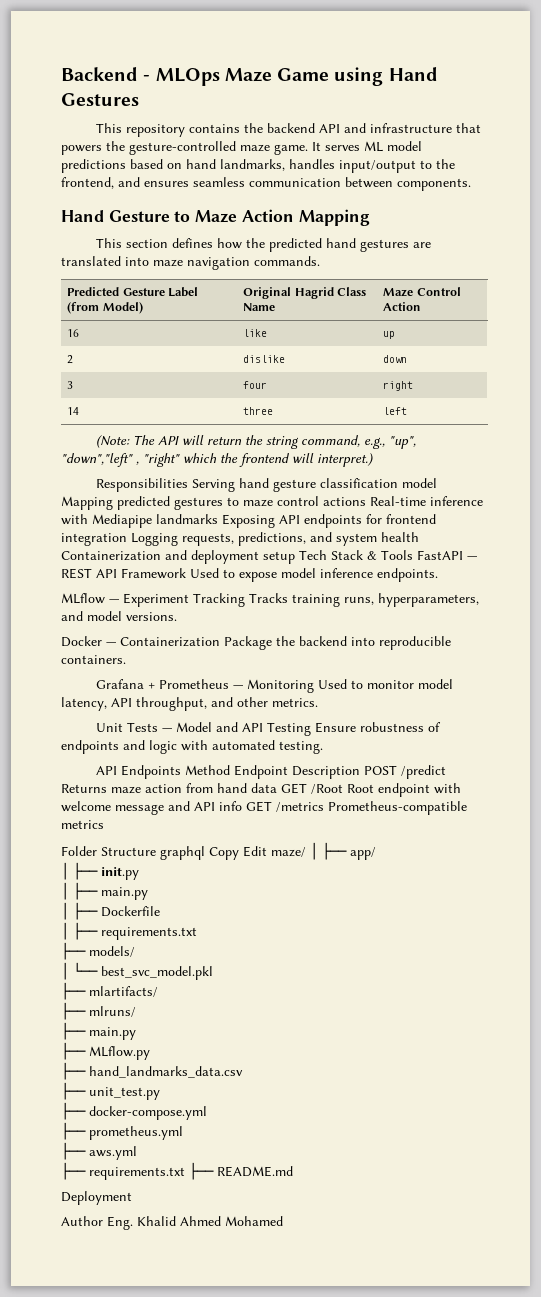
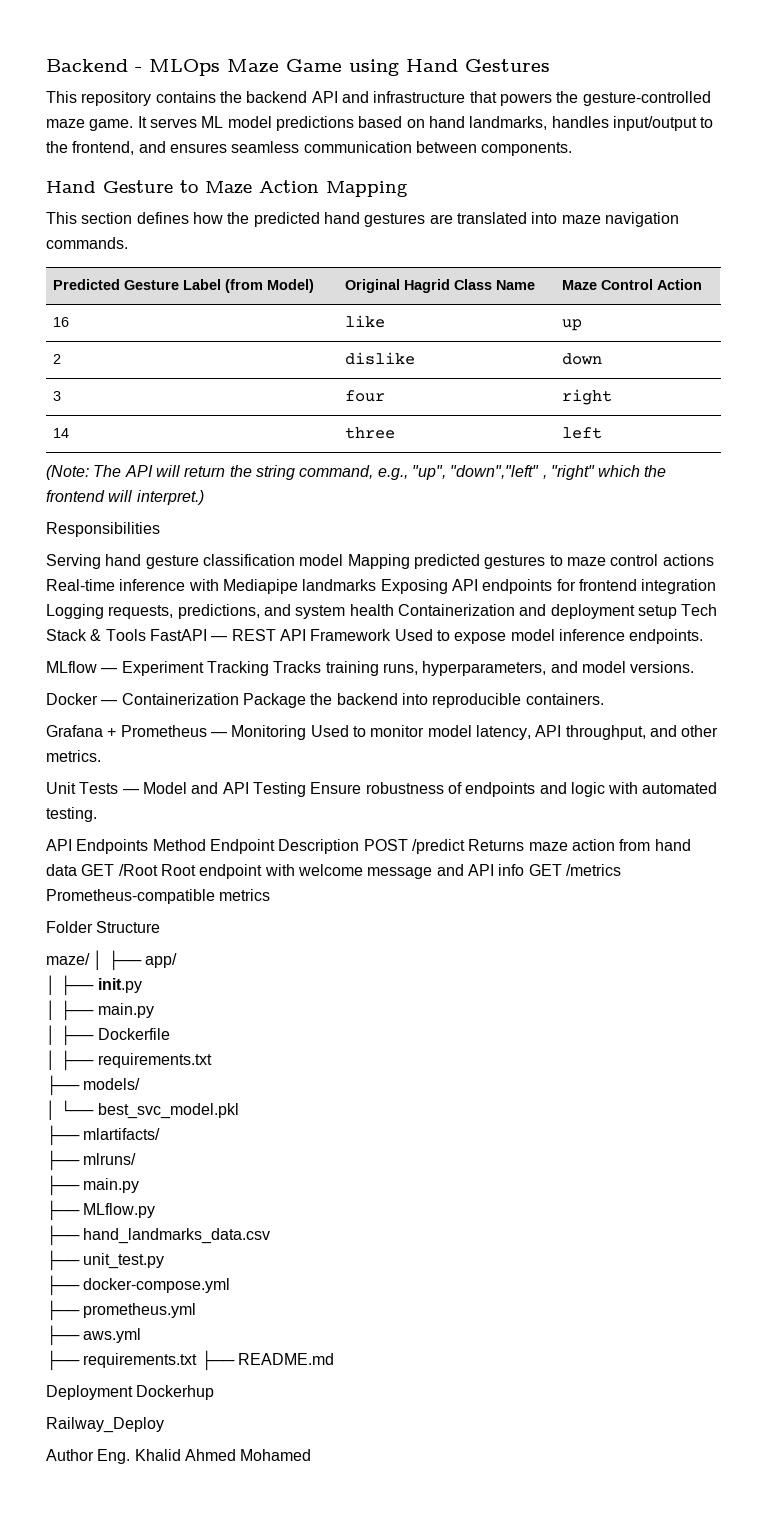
- Responsibilities Serving hand gesture classification model Mapping predicted gestures to maze control actions Real-time inference with Mediapipe landmarks Exposing API endpoints for frontend integration Logging requests, predictions, and system health Containerization and deployment setup Tech Stack & Tools FastAPI — REST API Framework Used to expose model inference endpoints.
+ Responsibilities
+ Serving hand gesture classification model Mapping predicted gestures to maze control actions Real-time inference with Mediapipe landmarks Exposing API endpoints for frontend integration Logging requests, predictions, and system health Containerization and deployment setup Tech Stack & Tools FastAPI — REST API Framework Used to expose model inference endpoints.
- Folder Structure graphql Copy Edit maze/ │ ├── app/
+ Folder Structure
+ maze/ │ ├── app/
- Deployment
+ Deployment Dockerhup
+ Railway_Deploy

